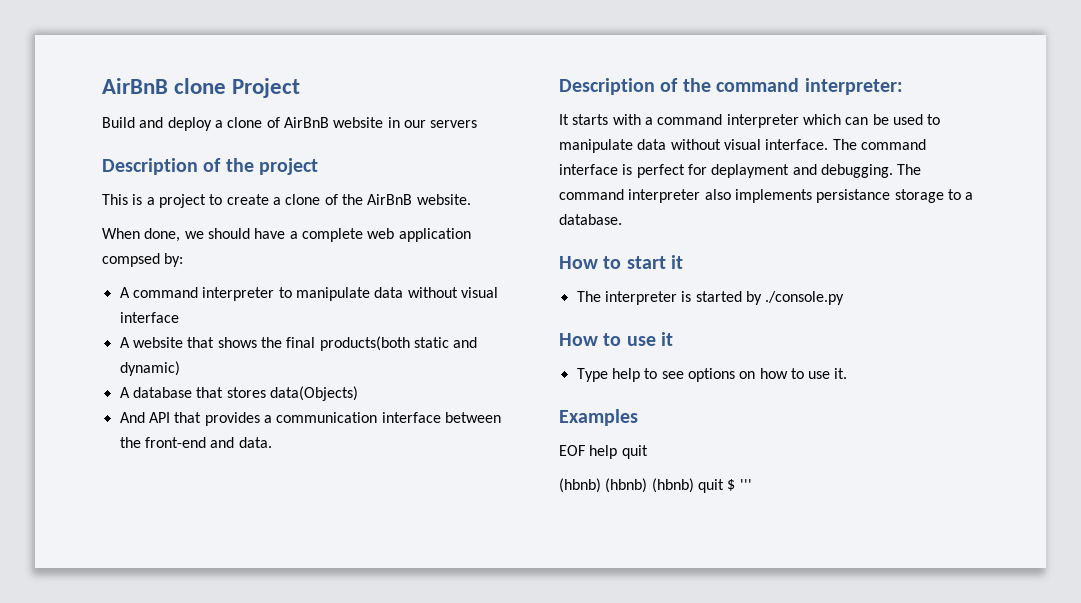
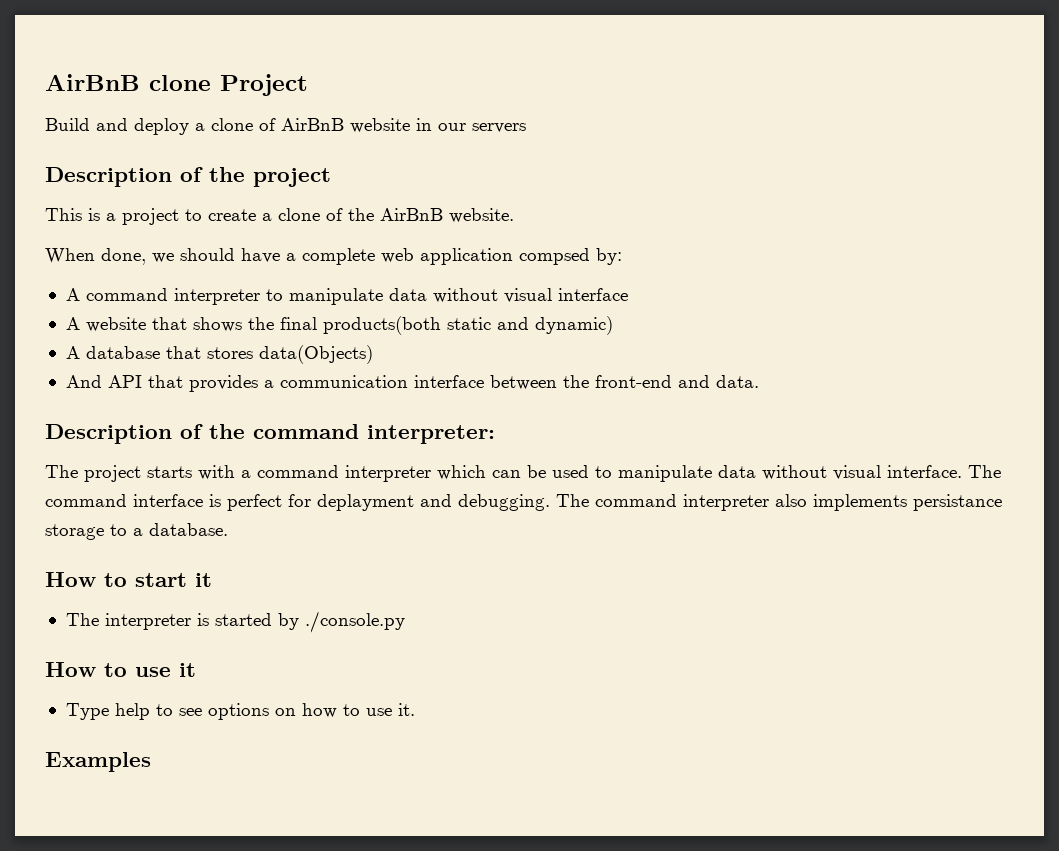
- It starts with a command interpreter which can be used to manipulate data without visual interface.
+ The project starts with a command interpreter which can be used to manipulate data without visual interface.
- EOF help quit
- (hbnb) (hbnb) (hbnb) quit $ '''

